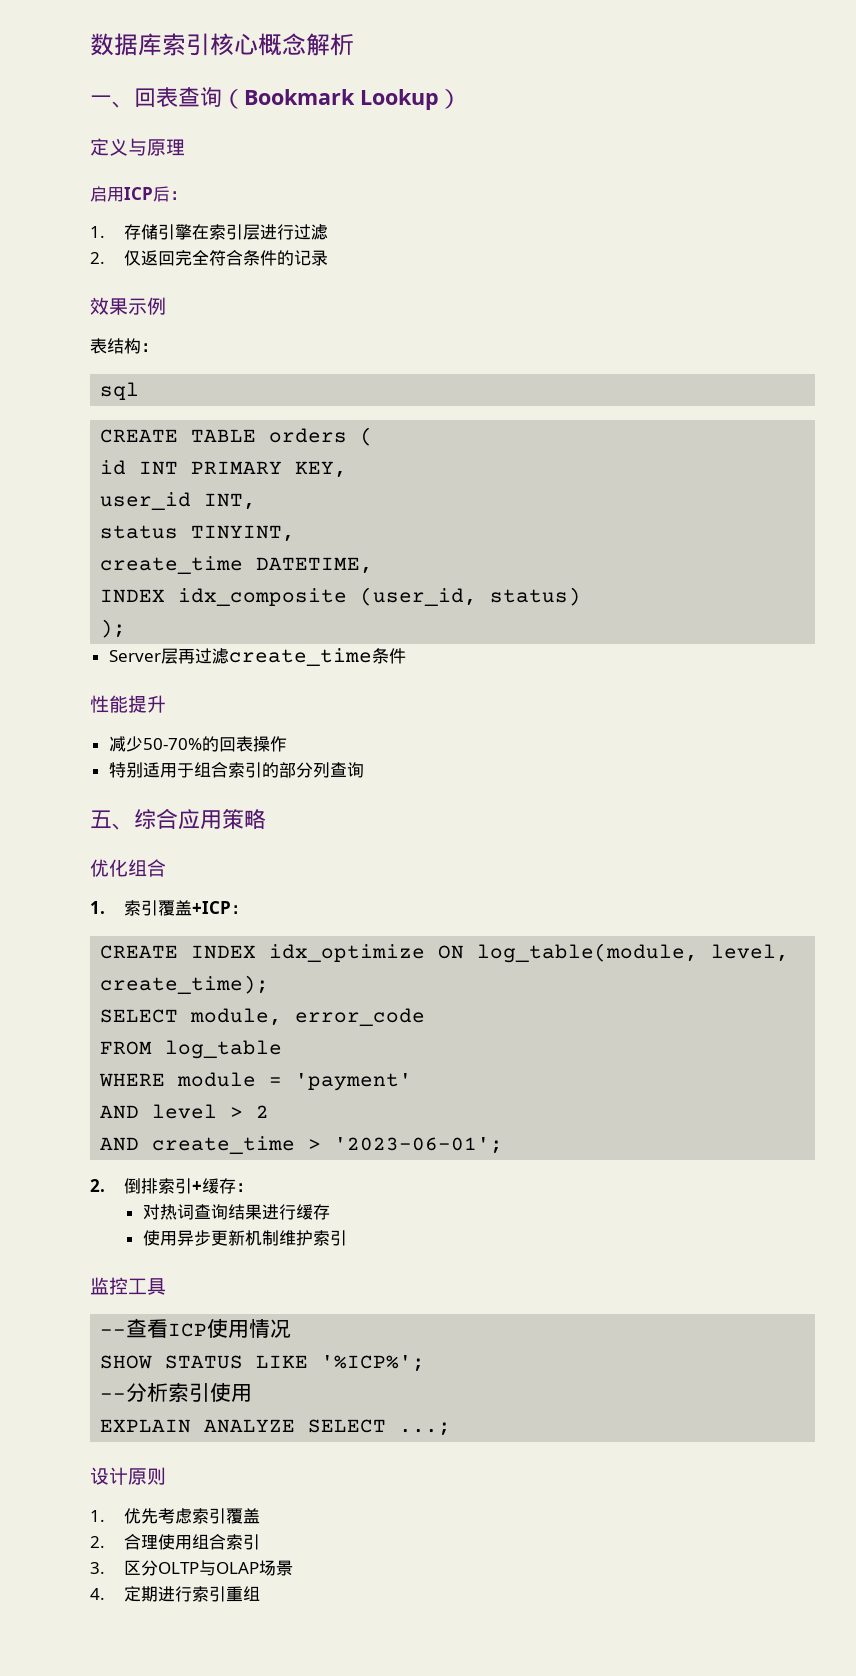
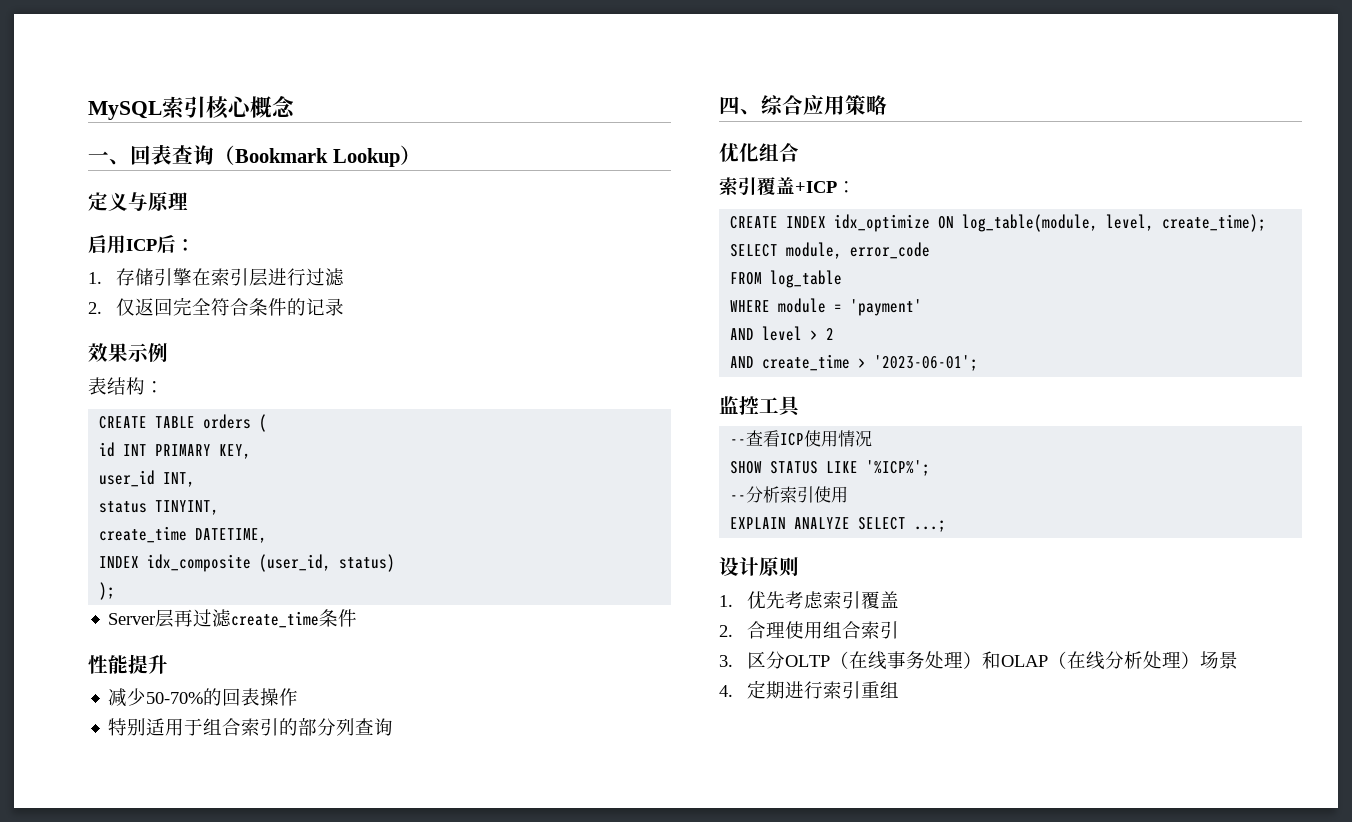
- 数据库索引核心概念解析
+ MySQL索引核心概念
- sql
- 五、综合应用策略
+ 四、综合应用策略
- 1.索引覆盖+ICP：
+ 索引覆盖+ICP：
- 2.倒排索引+缓存：
- 对热词查询结果进行缓存
- 使用异步更新机制维护索引
- 3.区分OLTP与OLAP场景
+ 3.区分OLTP（在线事务处理）和OLAP（在线分析处理）场景

